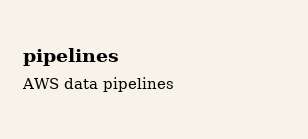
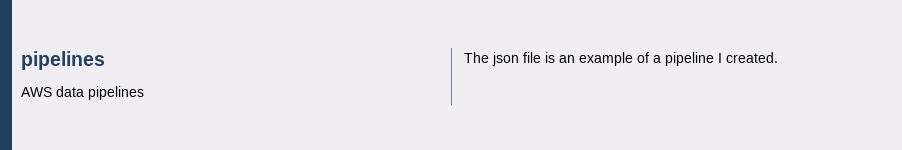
+ The json file is an example of a pipeline I created.

